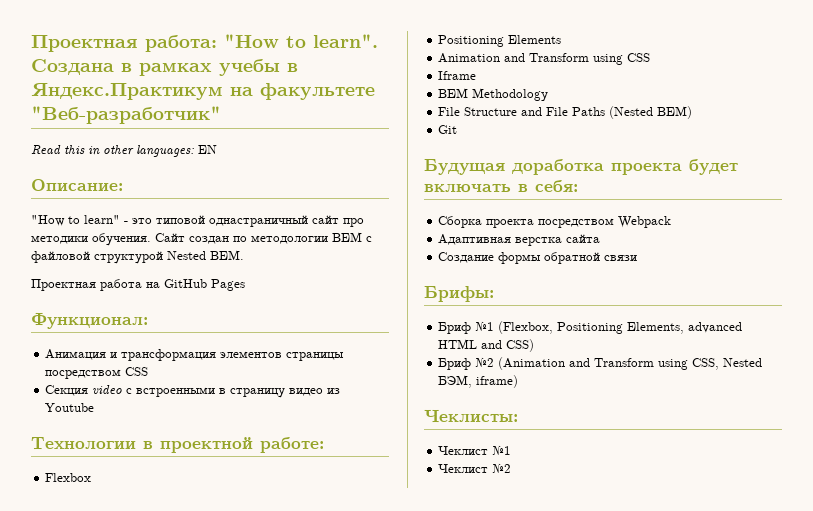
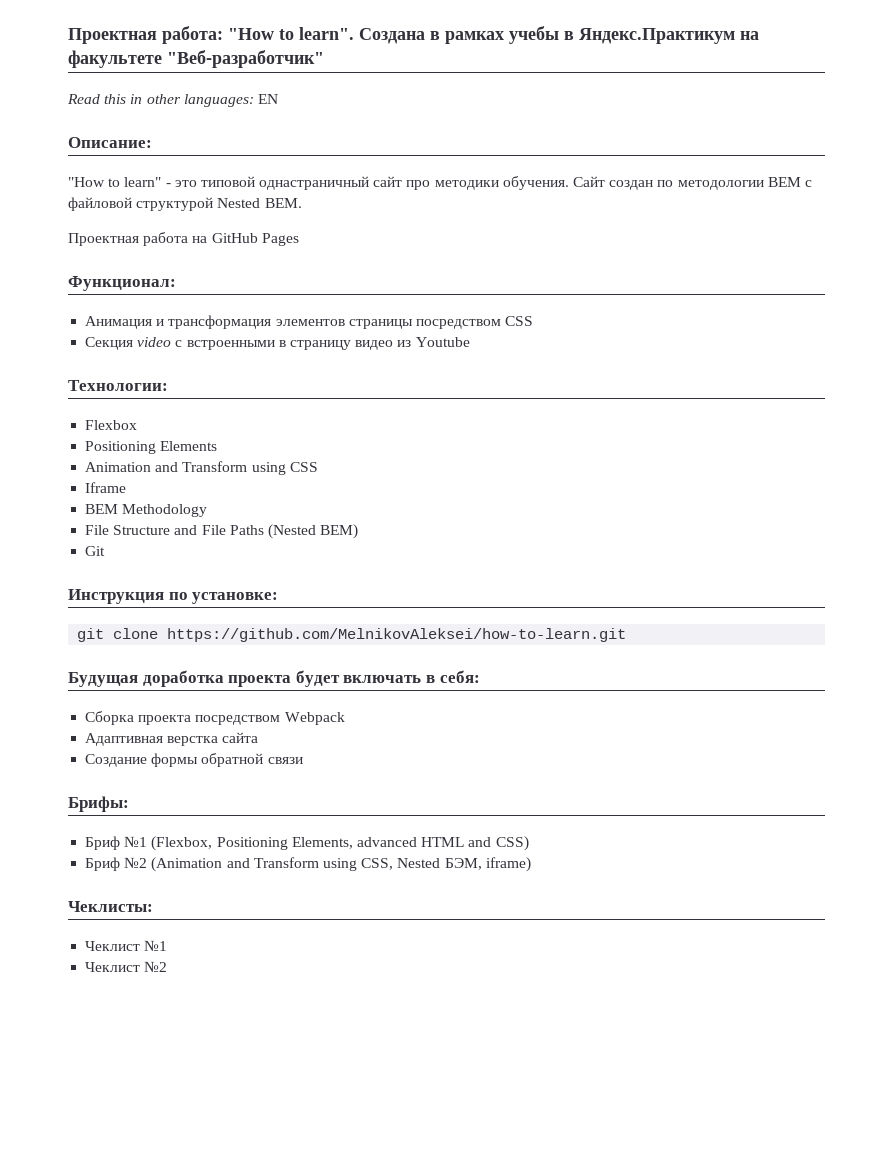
- Технологии в проектной работе:
+ Технологии:
+ Инструкция по установке:
+ git clone https://github.com/MelnikovAleksei/how-to-learn.git

